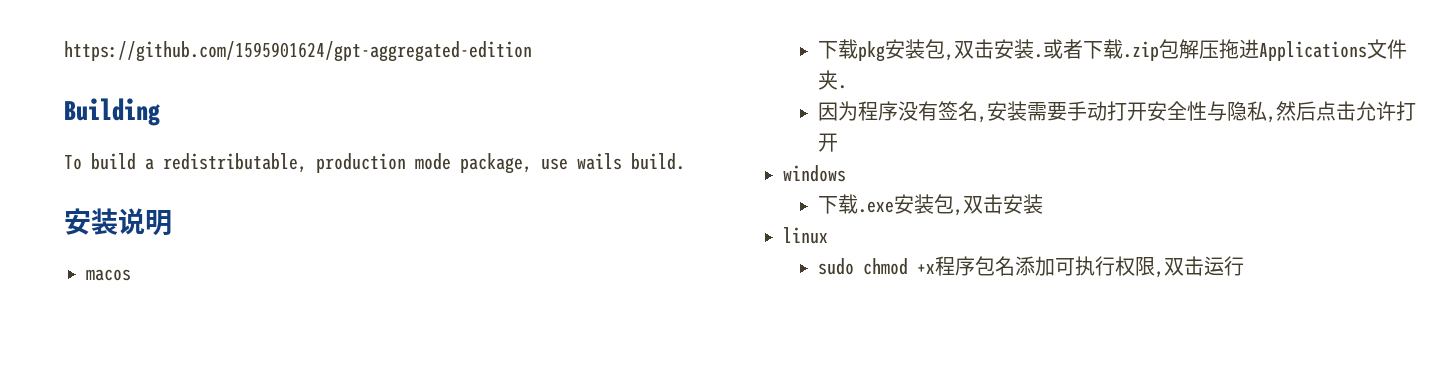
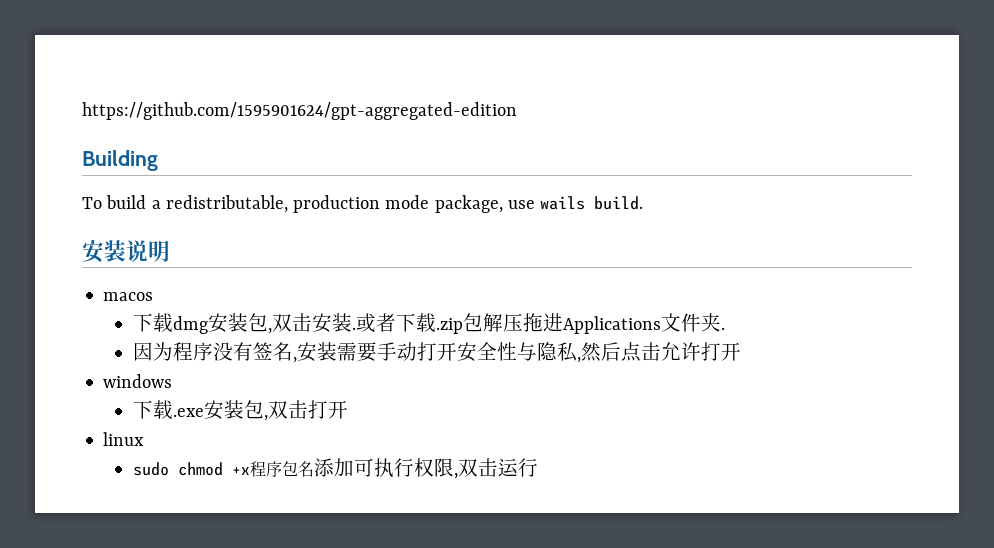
- 下载pkg安装包,双击安装.
+ 下载dmg安装包,双击安装.
- 下载.exe安装包,双击安装
+ 下载.exe安装包,双击打开

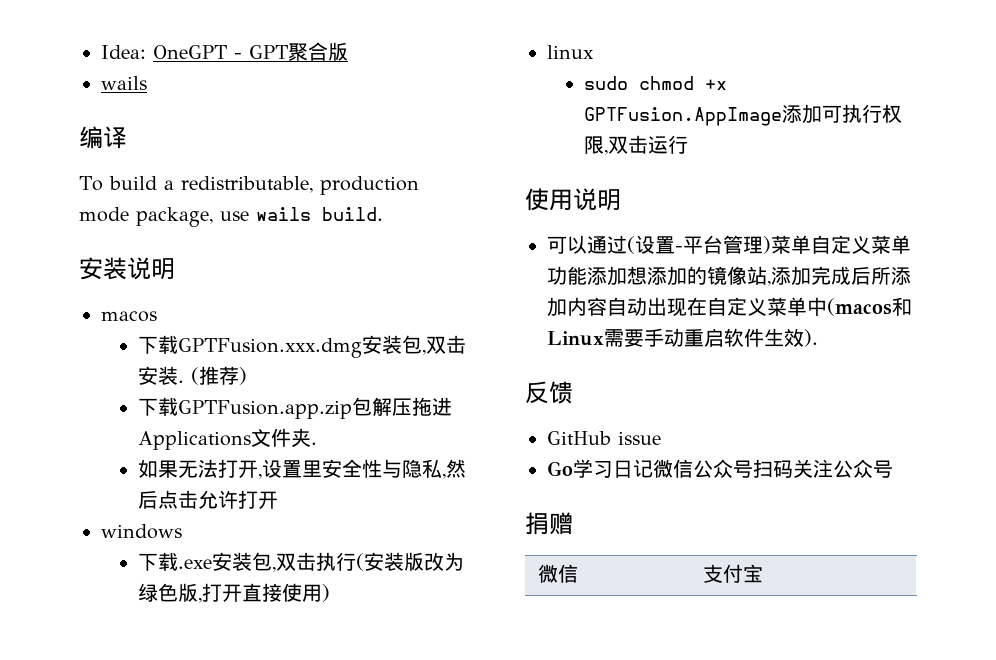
- https://github.com/1595901624/gpt-aggregated-edition
- Building
+ Idea: OneGPT - GPT聚合版
+ wails
+ 编译
- 下载dmg安装包,双击安装.
+ 下载GPTFusion.xxx.dmg安装包,双击安装.
- 或者下载.zip包解压拖进Applications文件夹.
+ (推荐)
+ 下载GPTFusion.app.zip包解压拖进Applications文件夹.
- 因为程序没有签名,安装需要手动打开安全性与隐私,然后点击允许打开
+ 如果无法打开,设置里安全性与隐私,然后点击允许打开
- 下载.exe安装包,双击打开
+ 下载.exe安装包,双击执行(安装版改为绿色版,打开直接使用)
- sudo chmod +x程序包名添加可执行权限,双击运行
+ sudo chmod +x GPTFusion.AppImage添加可执行权限,双击运行
+ 使用说明
+ 可以通过(设置-平台管理)菜单自定义菜单功能添加想添加的镜像站,添加完成后所添加内容自动出现在自定义菜单中(macos和Linux需要手动重启软件生效).
+ 反馈
+ GitHub issue
+ Go学习日记微信公众号扫码关注公众号
+ 捐赠
+ 微信 | 支付宝

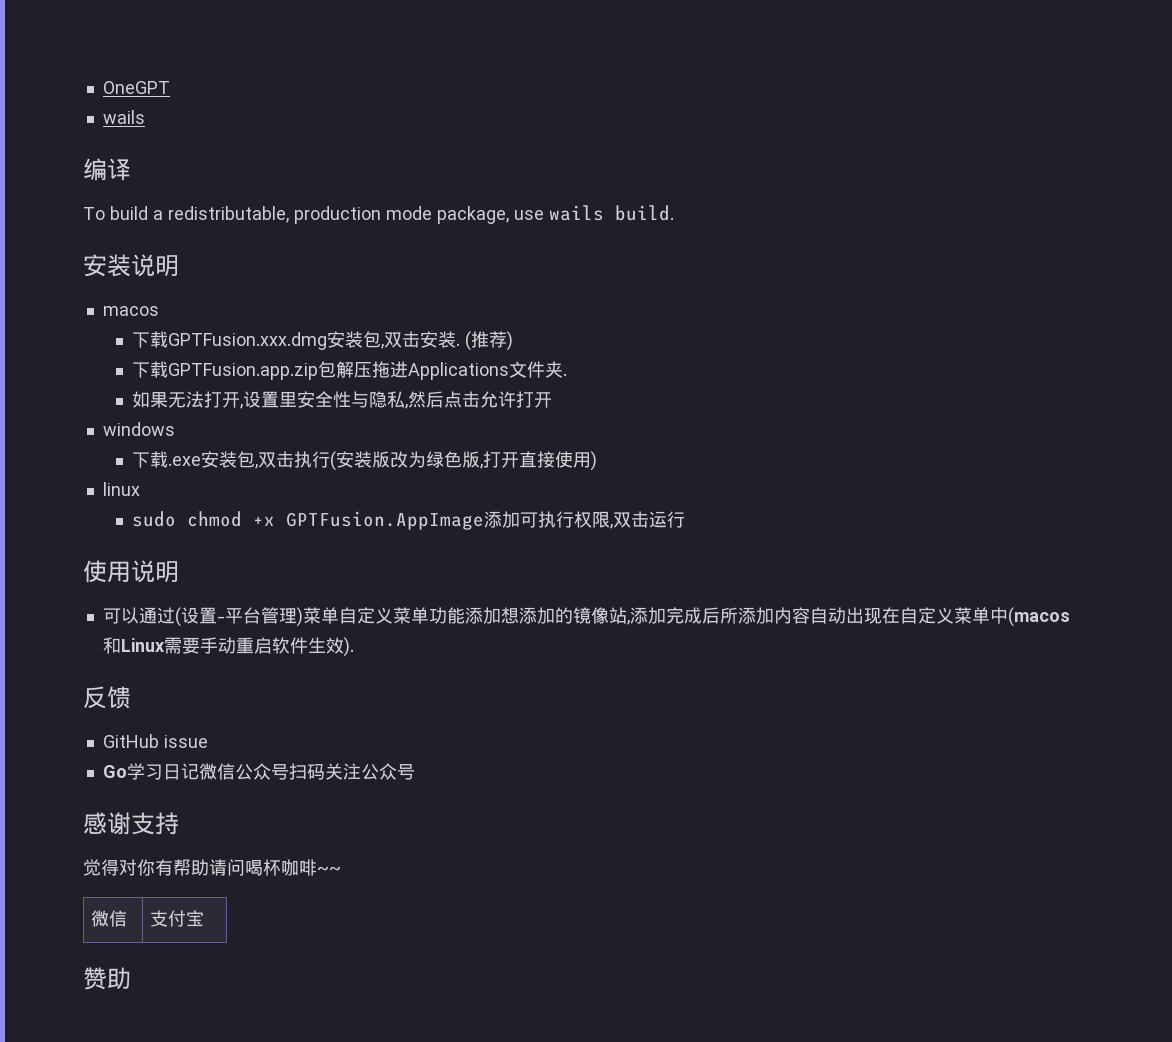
- Idea: OneGPT - GPT聚合版
+ OneGPT
- 捐赠
+ 感谢支持
+ 觉得对你有帮助请问喝杯咖啡~~
+ 赞助

